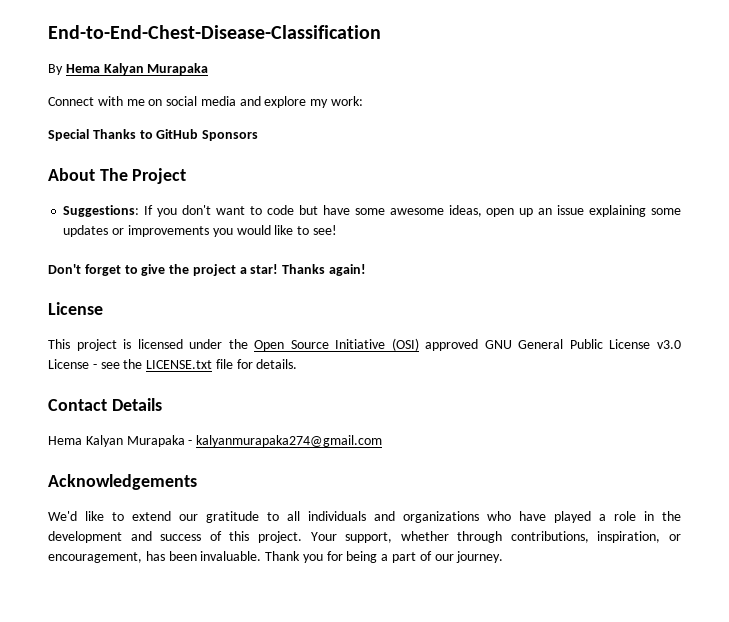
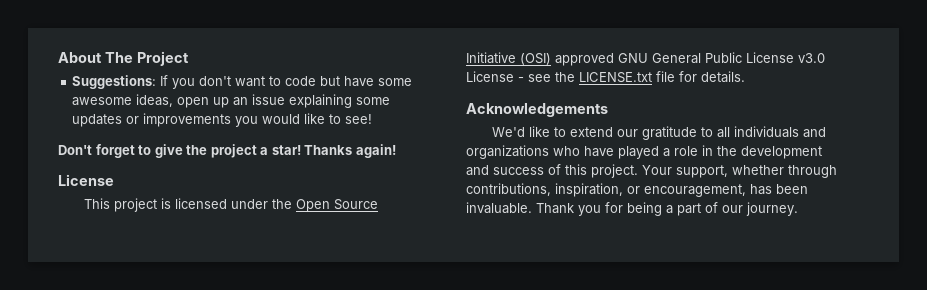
- End-to-End-Chest-Disease-Classification
- By Hema Kalyan Murapaka
- Connect with me on social media and explore my work:
- Special Thanks to GitHub Sponsors
- Contact Details
- Hema Kalyan Murapaka - kalyanmurapaka274@gmail.com

